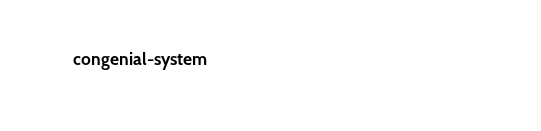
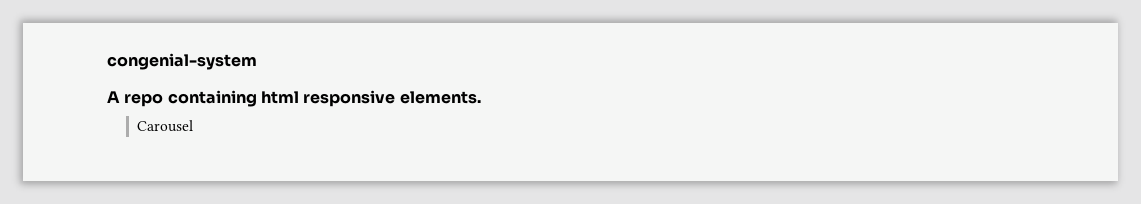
+ A repo containing html responsive elements.
+ Carousel

